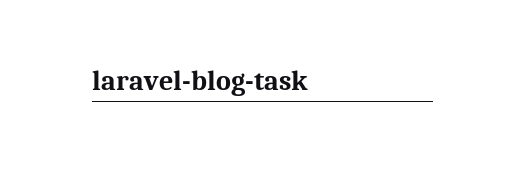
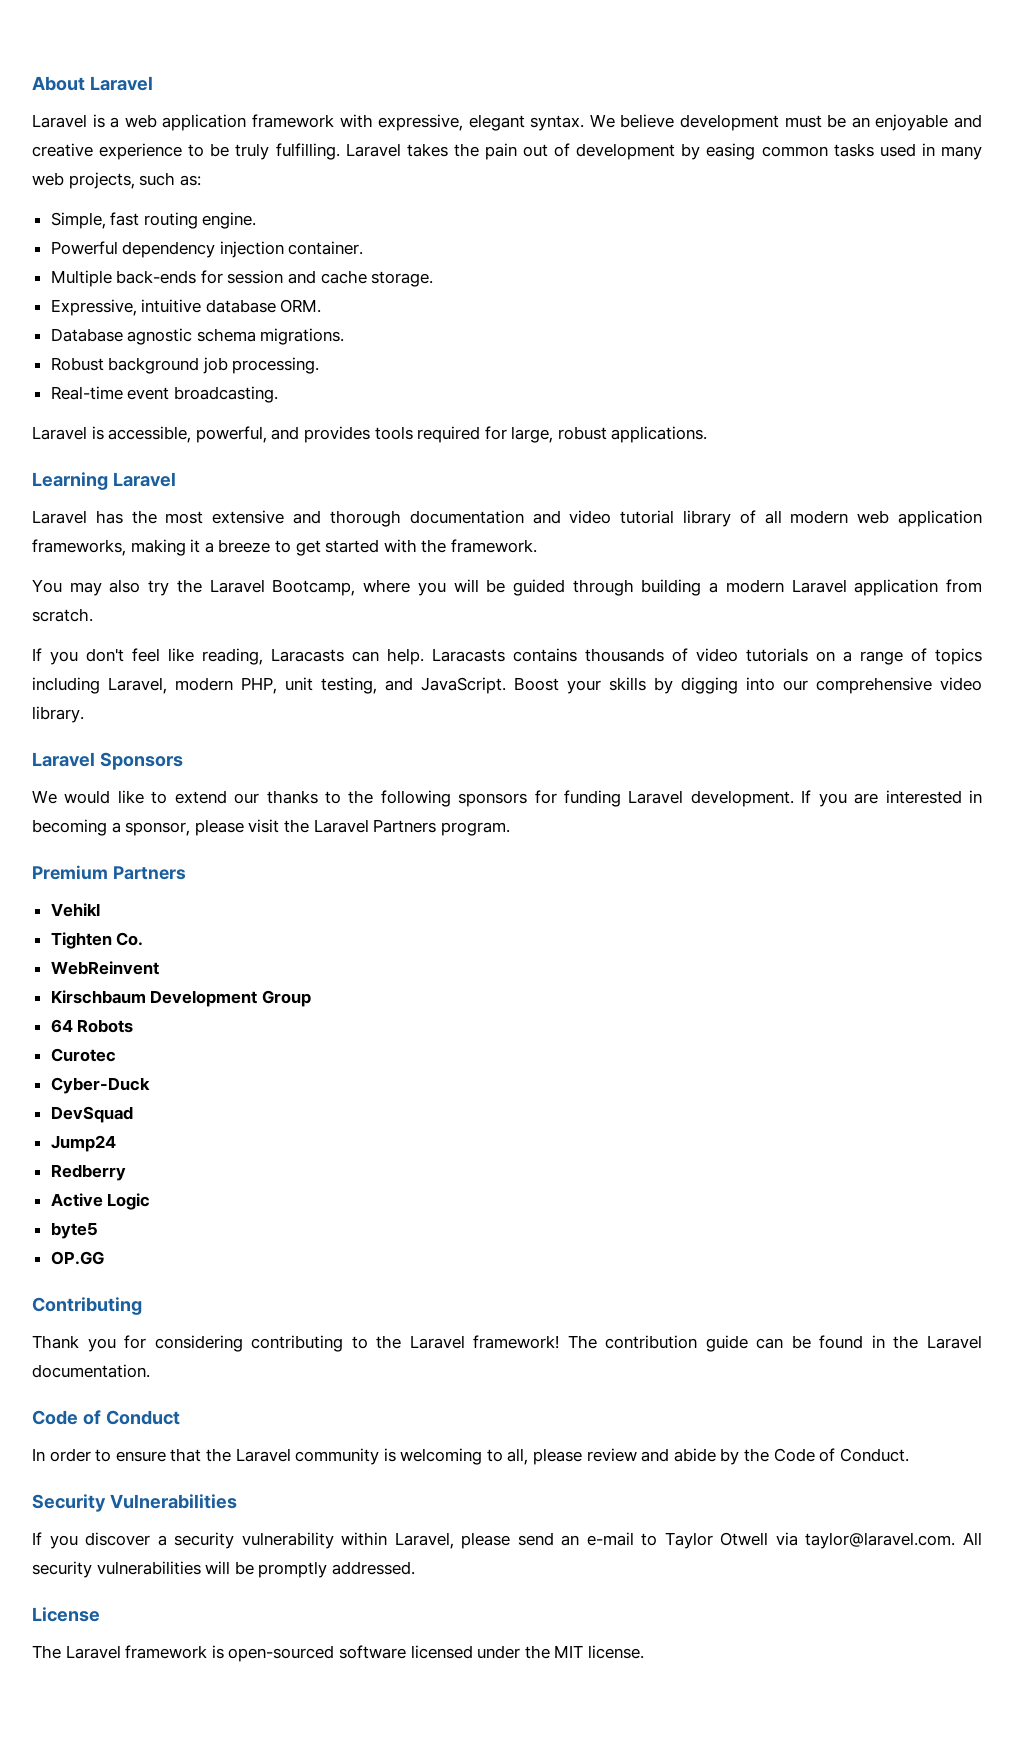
- laravel-blog-task
+ About Laravel
+ Laravel is a web application framework with expressive, elegant syntax. We believe development must be an enjoyable and creative experience to be truly fulfilling. Laravel takes the pain out of development by easing common tasks used in many web projects, such as:
+ Simple, fast routing engine.
+ Powerful dependency injection container.
+ Multiple back-ends for session and cache storage.
+ Expressive, intuitive database ORM.
+ Database agnostic schema migrations.
+ Robust background job processing.
+ Real-time event broadcasting.
+ Laravel is accessible, powerful, and provides tools required for large, robust applications.
+ Learning Laravel
+ Laravel has the most extensive and thorough documentation and video tutorial library of all modern web application frameworks, making it a breeze to get started with the framework.
+ You may also try the Laravel Bootcamp, where you will be guided through building a modern Laravel application from scratch.
+ If you don't feel like reading, Laracasts can help. Laracasts contains thousands of video tutorials on a range of topics including Laravel, modern PHP, unit testing, and JavaScript. Boost your skills by digging into our comprehensive video library.
+ Laravel Sponsors
+ We would like to extend our thanks to the following sponsors for funding Laravel development. If you are interested in becoming a sponsor, please visit the Laravel Partners program.
+ Premium Partners
+ Vehikl
+ Tighten Co.
+ WebReinvent
+ Kirschbaum Development Group
+ 64 Robots
+ Curotec
+ Cyber-Duck
+ DevSquad
+ Jump24
+ Redberry
+ Active Logic
+ byte5
+ OP.GG
+ Contributing
+ Thank you for considering contributing to the Laravel framework! The contribution guide can be found in the Laravel documentation.
+ Code of Conduct
+ In order to ensure that the Laravel community is welcoming to all, please review and abide by the Code of Conduct.
+ Security Vulnerabilities
+ If you discover a security vulnerability within Laravel, please send an e-mail to Taylor Otwell via taylor@laravel.com. All security vulnerabilities will be promptly addressed.
+ License
+ The Laravel framework is open-sourced software licensed under the MIT license.

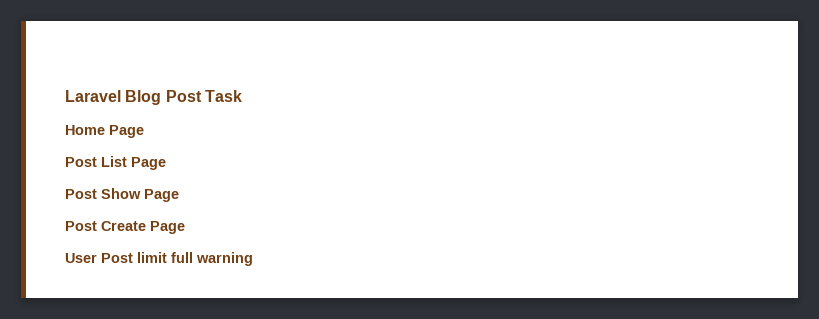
- About Laravel
- Laravel is a web application framework with expressive, elegant syntax. We believe development must be an enjoyable and creative experience to be truly fulfilling. Laravel takes the pain out of development by easing common tasks used in many web projects, such as:
- Simple, fast routing engine.
- Powerful dependency injection container.
- Multiple back-ends for session and cache storage.
- Expressive, intuitive database ORM.
- Database agnostic schema migrations.
- Robust background job processing.
- Real-time event broadcasting.
- Laravel is accessible, powerful, and provides tools required for large, robust applications.
- Learning Laravel
- Laravel has the most extensive and thorough documentation and video tutorial library of all modern web application frameworks, making it a breeze to get started with the framework.
- You may also try the Laravel Bootcamp, where you will be guided through building a modern Laravel application from scratch.
- If you don't feel like reading, Laracasts can help. Laracasts contains thousands of video tutorials on a range of topics including Laravel, modern PHP, unit testing, and JavaScript. Boost your skills by digging into our comprehensive video library.
- Laravel Sponsors
- We would like to extend our thanks to the following sponsors for funding Laravel development. If you are interested in becoming a sponsor, please visit the Laravel Partners program.
- Premium Partners
- Vehikl
- Tighten Co.
- WebReinvent
- Kirschbaum Development Group
- 64 Robots
- Curotec
- Cyber-Duck
- DevSquad
- Jump24
- Redberry
- Active Logic
- byte5
- OP.GG
- Contributing
- Thank you for considering contributing to the Laravel framework! The contribution guide can be found in the Laravel documentation.
- Code of Conduct
- In order to ensure that the Laravel community is welcoming to all, please review and abide by the Code of Conduct.
- Security Vulnerabilities
- If you discover a security vulnerability within Laravel, please send an e-mail to Taylor Otwell via taylor@laravel.com. All security vulnerabilities will be promptly addressed.
- License
- The Laravel framework is open-sourced software licensed under the MIT license.
+ Laravel Blog Post Task
+ Home Page
+ Post List Page
+ Post Show Page
+ Post Create Page
+ User Post limit full warning

